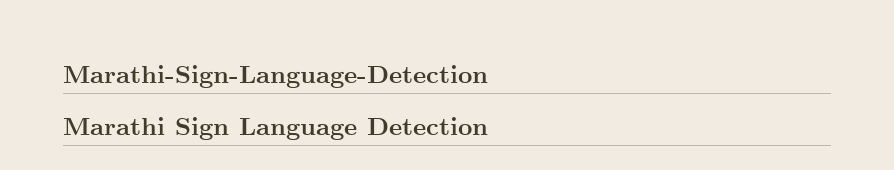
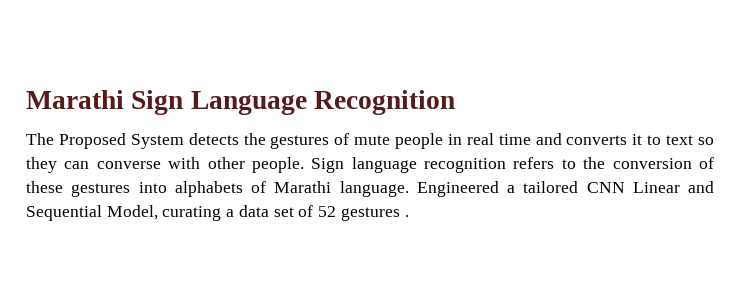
- Marathi-Sign-Language-Detection
- Marathi Sign Language Detection
+ Marathi Sign Language Recognition
+ The Proposed System detects the gestures of mute people in real time and converts it to text so they can converse with other people. Sign language recognition refers to the conversion of these gestures into alphabets of Marathi language. Engineered a tailored CNN Linear and Sequential Model, curating a data set of 52 gestures .

